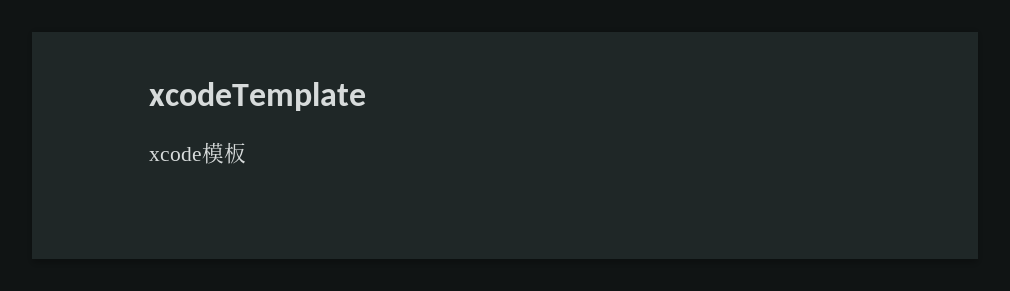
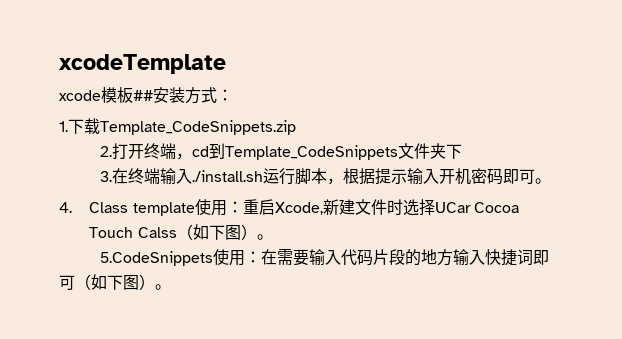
- xcode模板
+ xcode模板##安装方式：
+ 1.下载Template_CodeSnippets.zip
+ 2.打开终端，cd到Template_CodeSnippets文件夹下
+ 3.在终端输入./install.sh运行脚本，根据提示输入开机密码即可。
+ 4. Class template使用：重启Xcode,新建文件时选择UCar Cocoa Touch Calss（如下图）。
+ 5.CodeSnippets使用：在需要输入代码片段的地方输入快捷词即可（如下图）。

